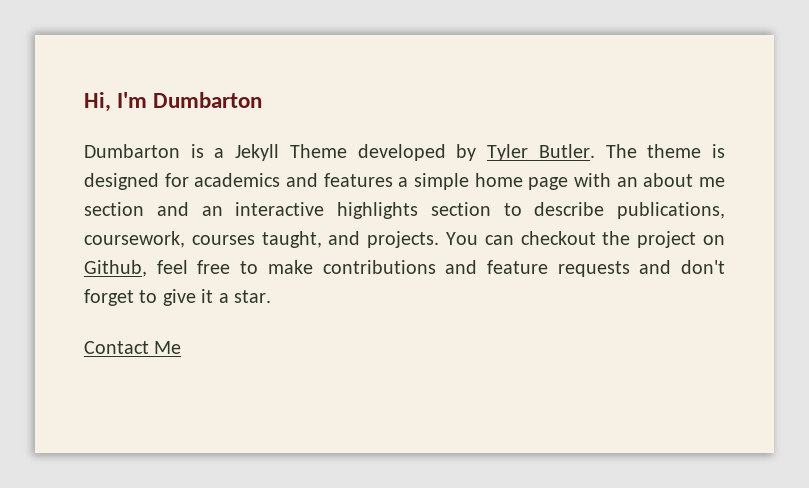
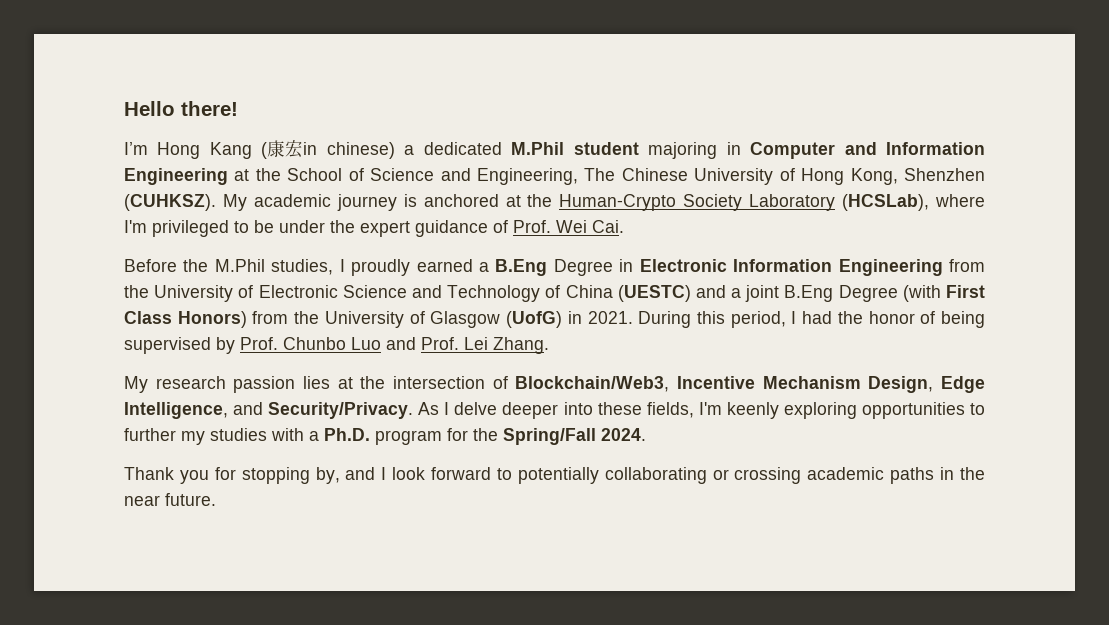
- Hi, I'm Dumbarton
- Dumbarton is a Jekyll Theme developed by Tyler Butler. The theme is designed for academics and features a simple home page with an about me section and an interactive highlights section to describe publications, coursework, courses taught, and projects. You can checkout the project on Github, feel free to make contributions and feature requests and don't forget to give it a star.
- Contact Me
+ Hello there!
+ I’m Hong Kang (康宏in chinese) a dedicated M.Phil student majoring in Computer and Information Engineering at the School of Science and Engineering, The Chinese University of Hong Kong, Shenzhen (CUHKSZ). My academic journey is anchored at the Human-Crypto Society Laboratory (HCSLab), where I'm privileged to be under the expert guidance of Prof. Wei Cai.
+ Before the M.Phil studies, I proudly earned a B.Eng Degree in Electronic Information Engineering from the University of Electronic Science and Technology of China (UESTC) and a joint B.Eng Degree (with First Class Honors) from the University of Glasgow (UofG) in 2021. During this period, I had the honor of being supervised by Prof. Chunbo Luo and Prof. Lei Zhang.
+ My research passion lies at the intersection of Blockchain/Web3, Incentive Mechanism Design, Edge Intelligence, and Security/Privacy. As I delve deeper into these fields, I'm keenly exploring opportunities to further my studies with a Ph.D. program for the Spring/Fall 2024.
+ Thank you for stopping by, and I look forward to potentially collaborating or crossing academic paths in the near future.

